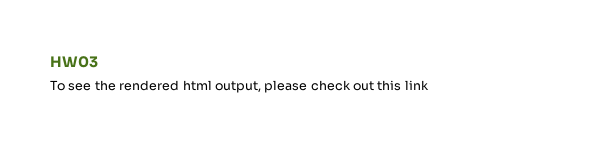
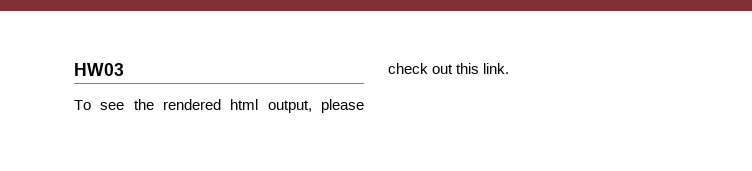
- To see the rendered html output, please check out this link
+ To see the rendered html output, please check out this link.

